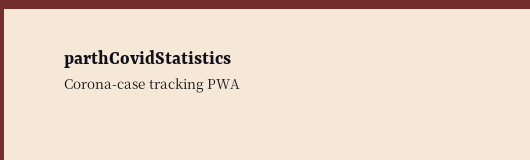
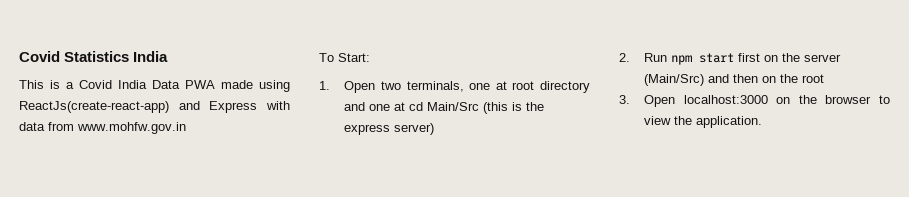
- parthCovidStatistics
- Corona-case tracking PWA
+ Covid Statistics India
+ This is a Covid India Data PWA made using ReactJs(create-react-app) and Express with data from www.mohfw.gov.in
+ To Start:
+ 1. Open two terminals, one at root directory and one at cd Main/Src (this is the express server)
+ 2. Run npm start first on the server (Main/Src) and then on the root
+ 3. Open localhost:3000 on the browser to view the application.

